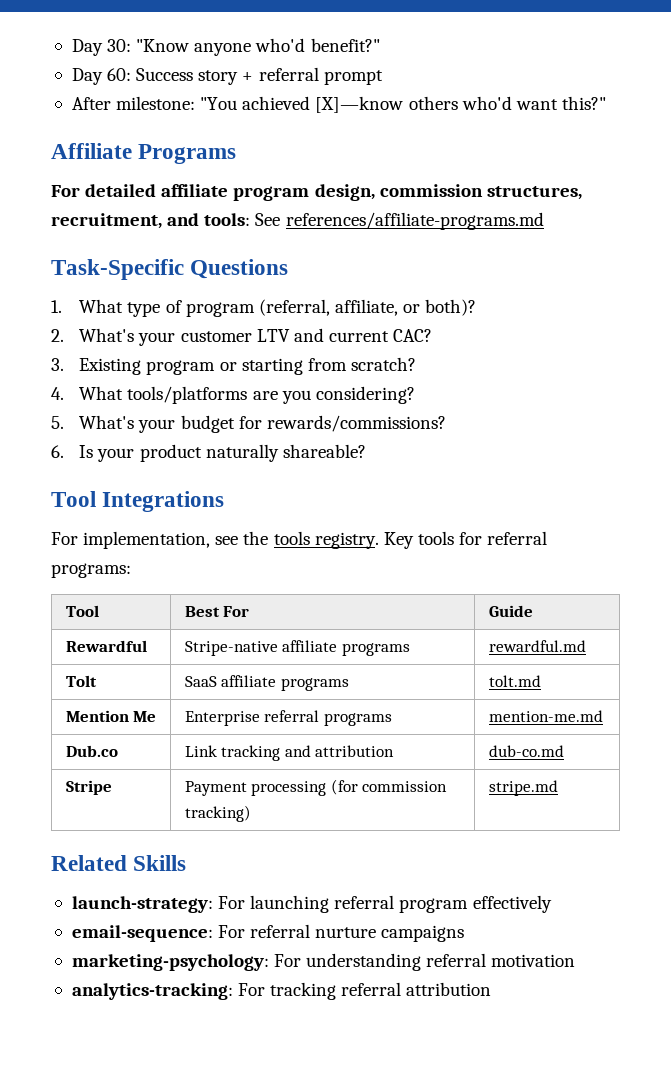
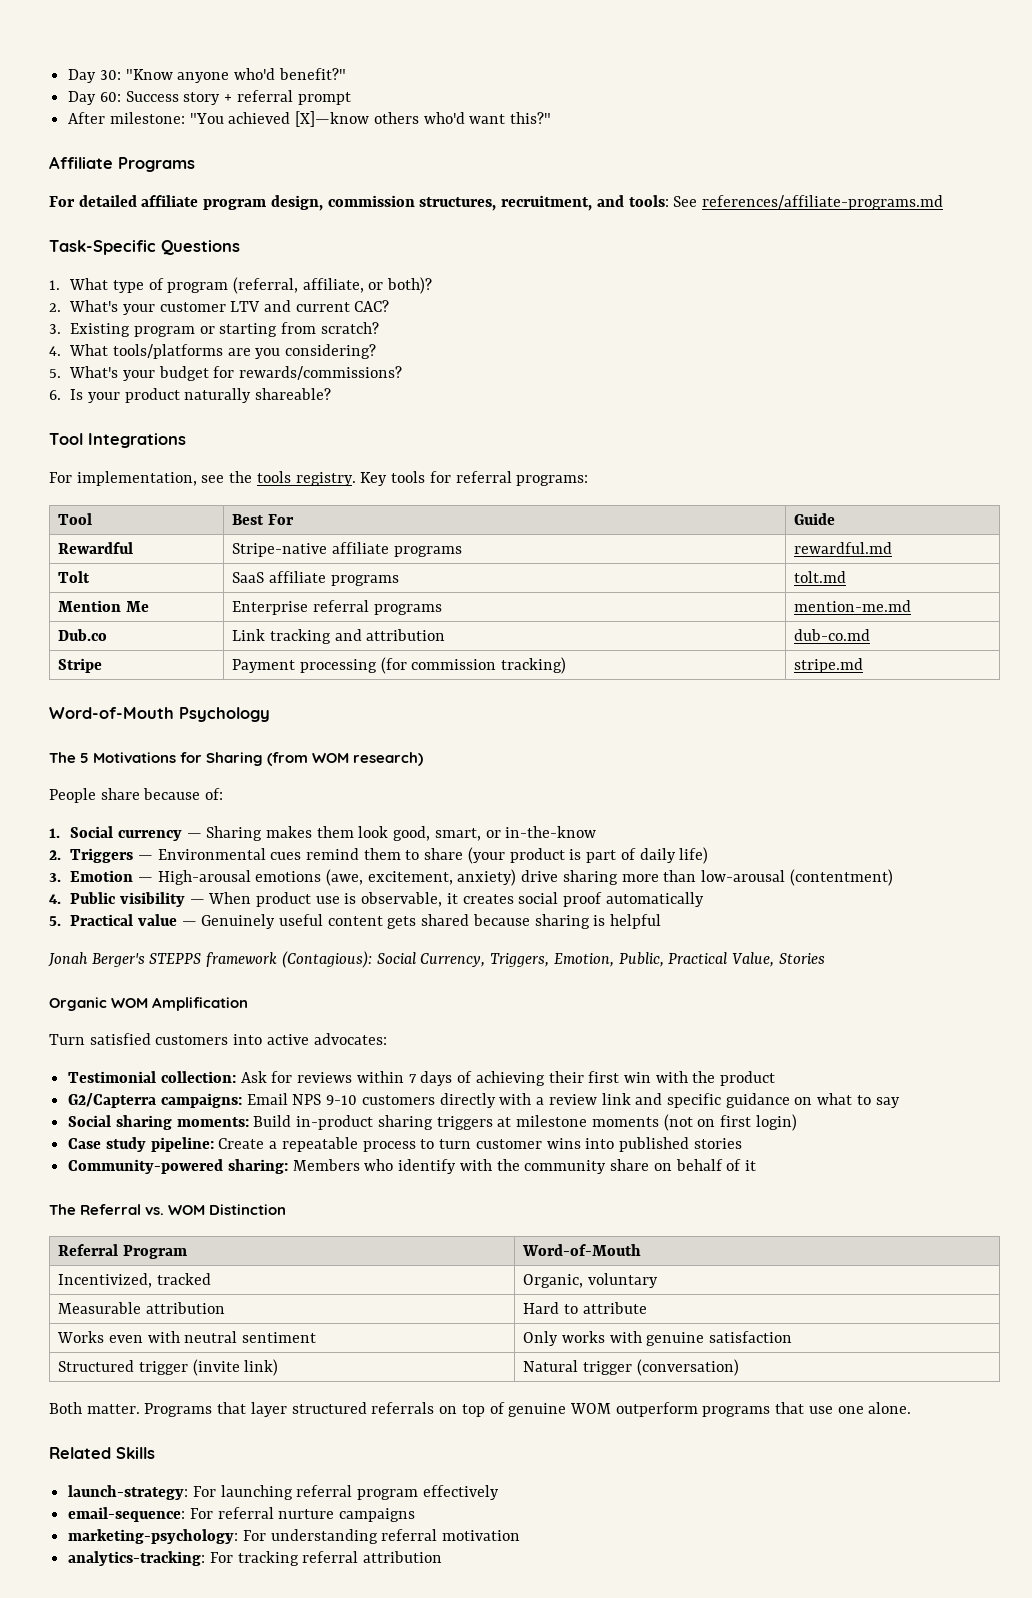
+ Word-of-Mouth Psychology
+ The 5 Motivations for Sharing (from WOM research)
+ People share because of:
+ 1. Social currency — Sharing makes them look good, smart, or in-the-know
+ 2. Triggers — Environmental cues remind them to share (your product is part of daily life)
+ 3. Emotion — High-arousal emotions (awe, excitement, anxiety) drive sharing more than low-arousal (contentment)
+ 4. Public visibility — When product use is observable, it creates social proof automatically
+ 5. Practical value — Genuinely useful content gets shared because sharing is helpful
+ Jonah Berger's STEPPS framework (Contagious): Social Currency, Triggers, Emotion, Public, Practical Value, Stories
+ Organic WOM Amplification
+ Turn satisfied customers into active advocates:
+ Testimonial collection: Ask for reviews within 7 days of achieving their first win with the product
+ G2/Capterra campaigns: Email NPS 9-10 customers directly with a review link and specific guidance on what to say
+ Social sharing moments: Build in-product sharing triggers at milestone moments (not on first login)
+ Case study pipeline: Create a repeatable process to turn customer wins into published stories
+ Community-powered sharing: Members who identify with the community share on behalf of it
+ The Referral vs. WOM Distinction
+ Referral Program | Word-of-Mouth
+ Incentivized, tracked | Organic, voluntary
+ Measurable attribution | Hard to attribute
+ Works even with neutral sentiment | Only works with genuine satisfaction
+ Structured trigger (invite link) | Natural trigger (conversation)
+ Both matter. Programs that layer structured referrals on top of genuine WOM outperform programs that use one alone.

